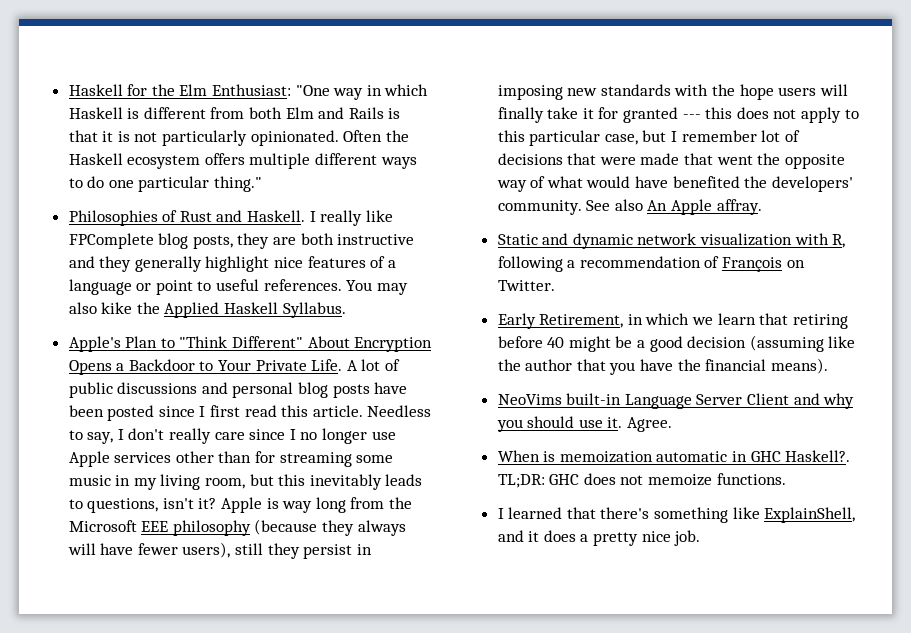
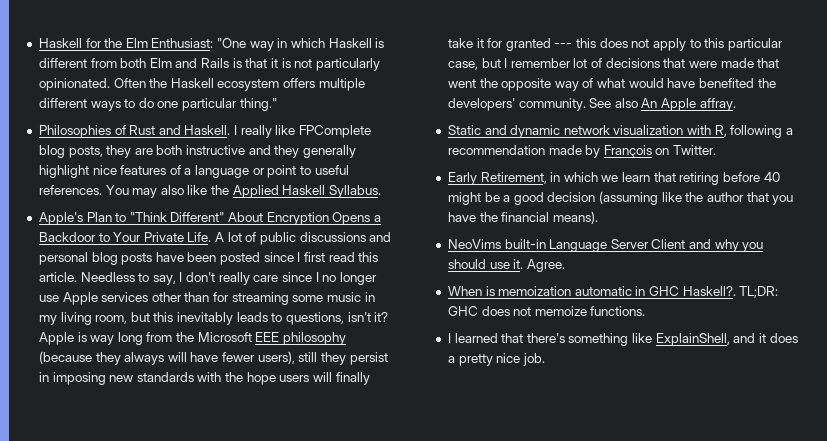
- You may also kike the Applied Haskell Syllabus.
+ You may also like the Applied Haskell Syllabus.
- Static and dynamic network visualization with R, following a recommendation of François on Twitter.
+ Static and dynamic network visualization with R, following a recommendation made by François on Twitter.

